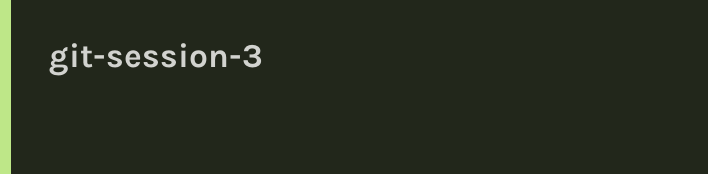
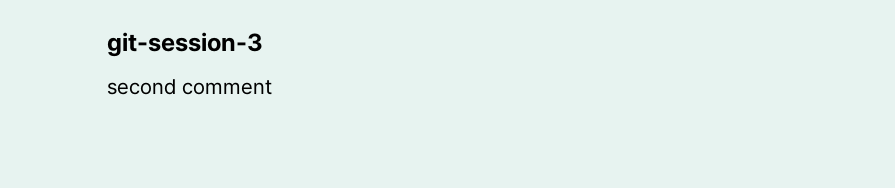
+ second comment

